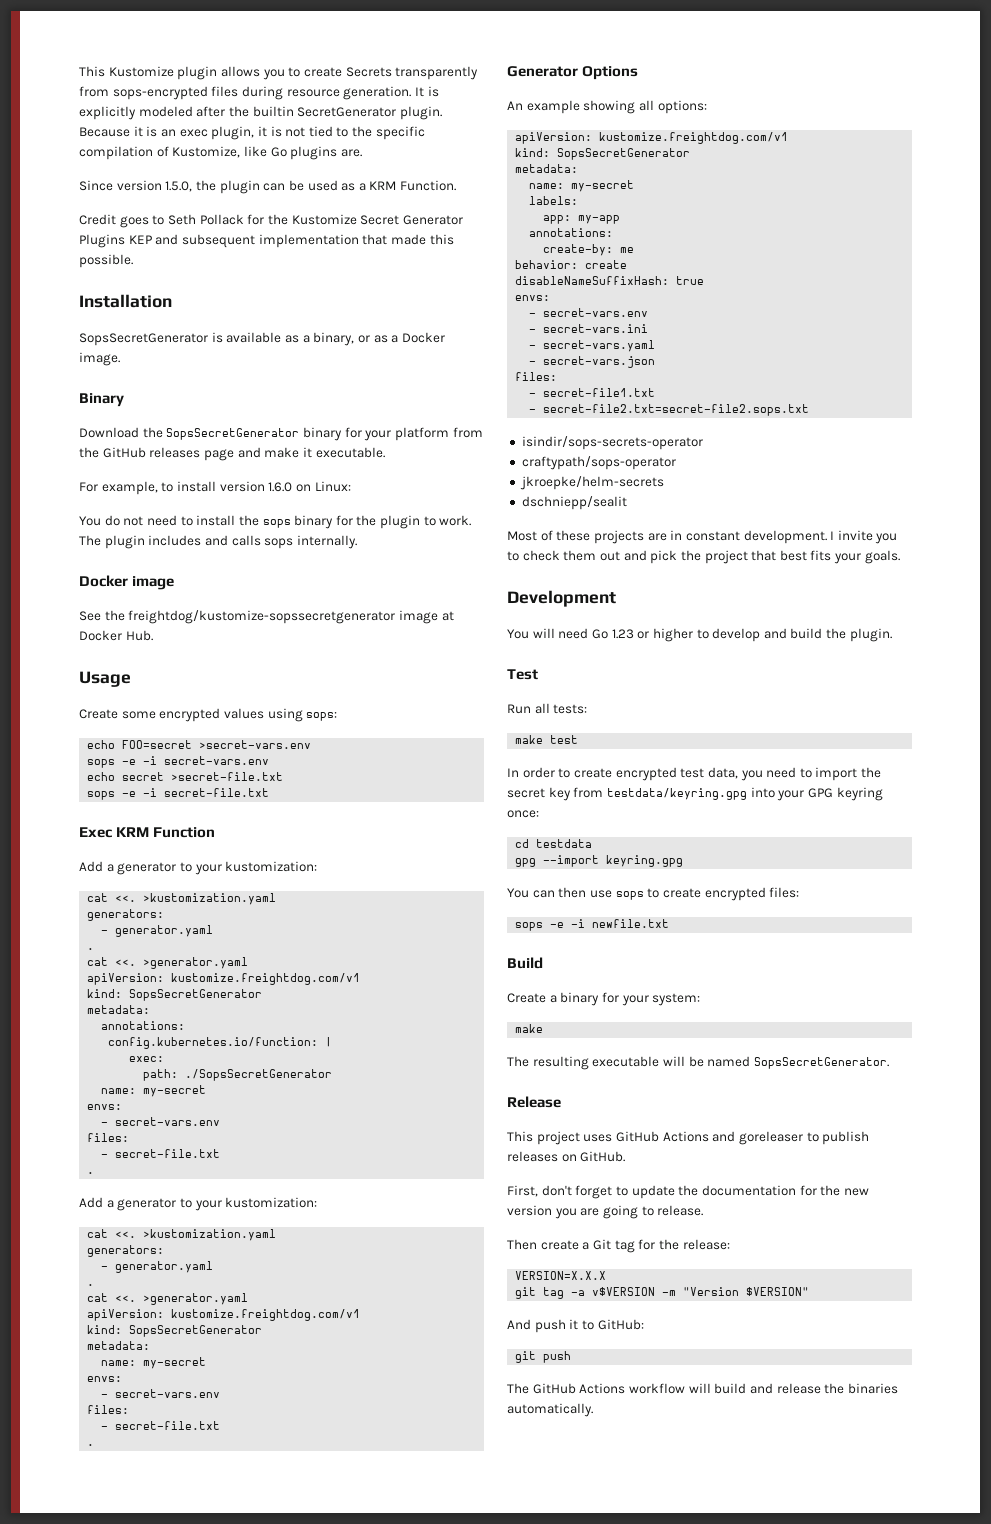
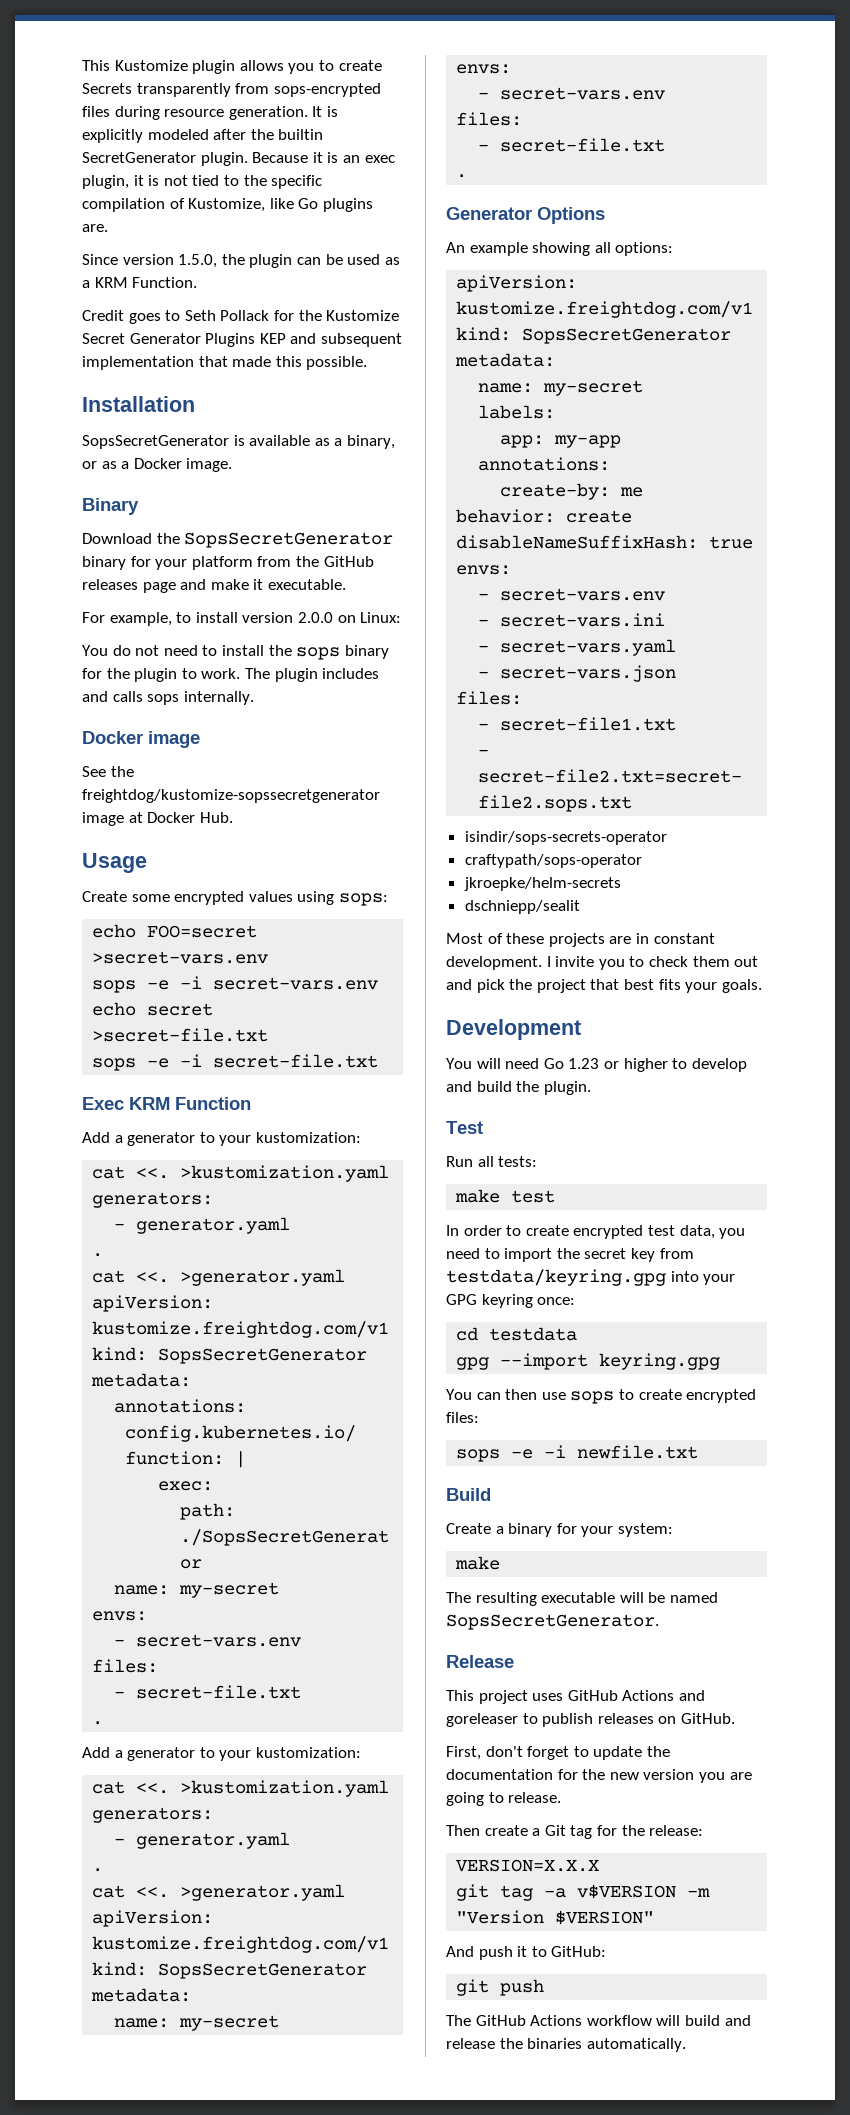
- For example, to install version 1.6.0 on Linux:
+ For example, to install version 2.0.0 on Linux:

